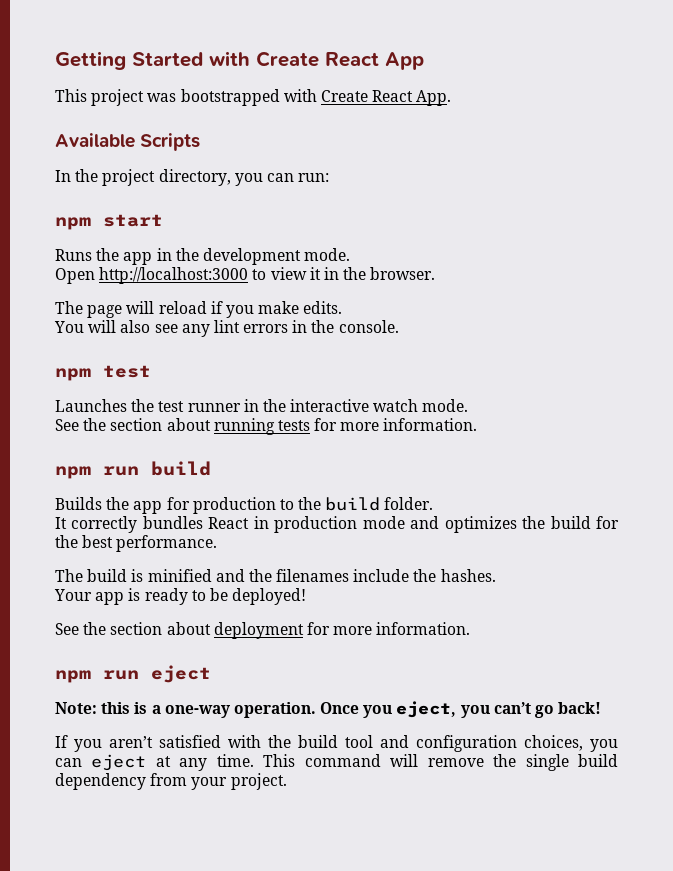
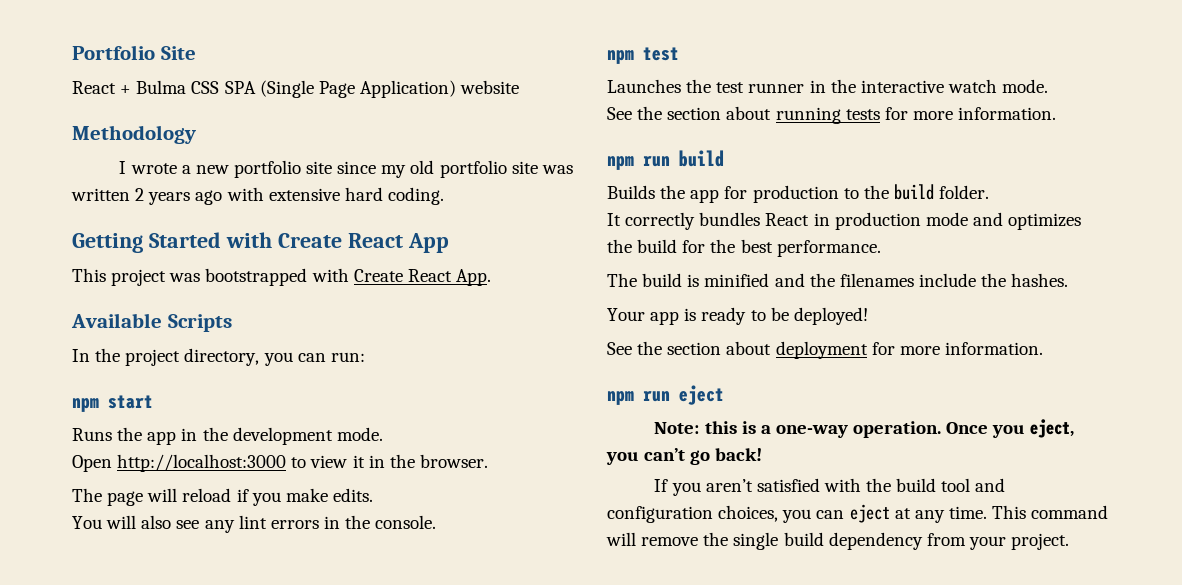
+ Portfolio Site
+ React + Bulma CSS SPA (Single Page Application) website
+ Methodology
+ I wrote a new portfolio site since my old portfolio site was written 2 years ago with extensive hard coding.

